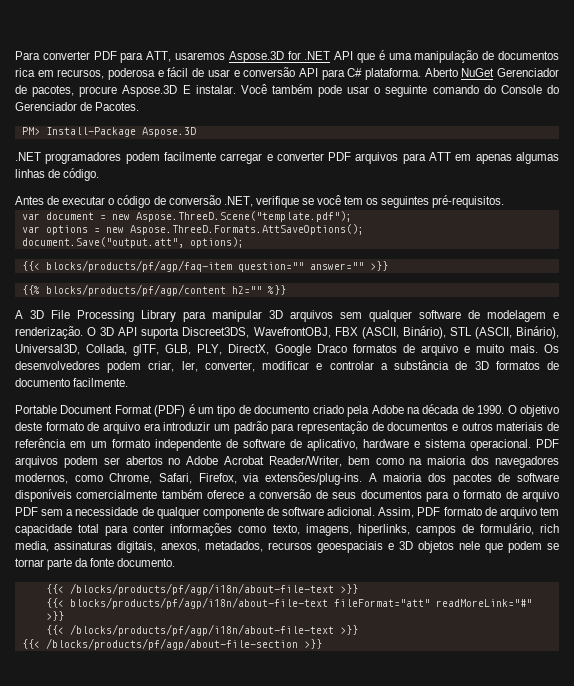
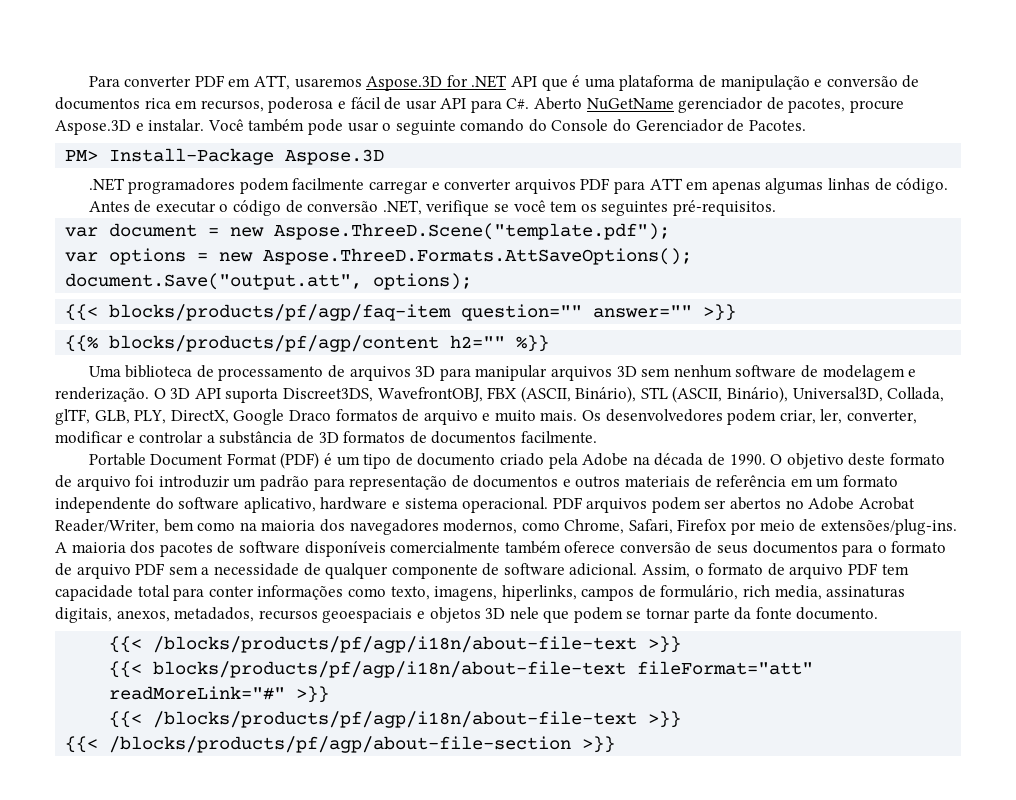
- Para converter PDF para ATT, usaremos Aspose.3D for .NET API que é uma manipulação de documentos rica em recursos, poderosa e fácil de usar e conversão API para C# plataforma. Aberto NuGet Gerenciador de pacotes, procure Aspose.3D E instalar.
+ Para converter PDF em ATT, usaremos Aspose.3D for .NET API que é uma plataforma de manipulação e conversão de documentos rica em recursos, poderosa e fácil de usar API para C#. Aberto NuGetName gerenciador de pacotes, procure Aspose.3D e instalar.
- .NET programadores podem facilmente carregar e converter PDF arquivos para ATT em apenas algumas linhas de código.
+ .NET programadores podem facilmente carregar e converter arquivos PDF para ATT em apenas algumas linhas de código.
- A 3D File Processing Library para manipular 3D arquivos sem qualquer software de modelagem e renderização.
+ Uma biblioteca de processamento de arquivos 3D para manipular arquivos 3D sem nenhum software de modelagem e renderização.
- Os desenvolvedores podem criar, ler, converter, modificar e controlar a substância de 3D formatos de documento facilmente.
+ Os desenvolvedores podem criar, ler, converter, modificar e controlar a substância de 3D formatos de documentos facilmente.
- O objetivo deste formato de arquivo era introduzir um padrão para representação de documentos e outros materiais de referência em um formato independente de software de aplicativo, hardware e sistema operacional.
+ O objetivo deste formato de arquivo foi introduzir um padrão para representação de documentos e outros materiais de referência em um formato independente do software aplicativo, hardware e sistema operacional.
- PDF arquivos podem ser abertos no Adobe Acrobat Reader/Writer, bem como na maioria dos navegadores modernos, como Chrome, Safari, Firefox, via extensões/plug-ins.
+ PDF arquivos podem ser abertos no Adobe Acrobat Reader/Writer, bem como na maioria dos navegadores modernos, como Chrome, Safari, Firefox por meio de extensões/plug-ins.
- A maioria dos pacotes de software disponíveis comercialmente também oferece a conversão de seus documentos para o formato de arquivo PDF sem a necessidade de qualquer componente de software adicional.
+ A maioria dos pacotes de software disponíveis comercialmente também oferece conversão de seus documentos para o formato de arquivo PDF sem a necessidade de qualquer componente de software adicional.
- Assim, PDF formato de arquivo tem capacidade total para conter informações como texto, imagens, hiperlinks, campos de formulário, rich media, assinaturas digitais, anexos, metadados, recursos geoespaciais e 3D objetos nele que podem se tornar parte da fonte documento.
+ Assim, o formato de arquivo PDF tem capacidade total para conter informações como texto, imagens, hiperlinks, campos de formulário, rich media, assinaturas digitais, anexos, metadados, recursos geoespaciais e objetos 3D nele que podem se tornar parte da fonte documento.

